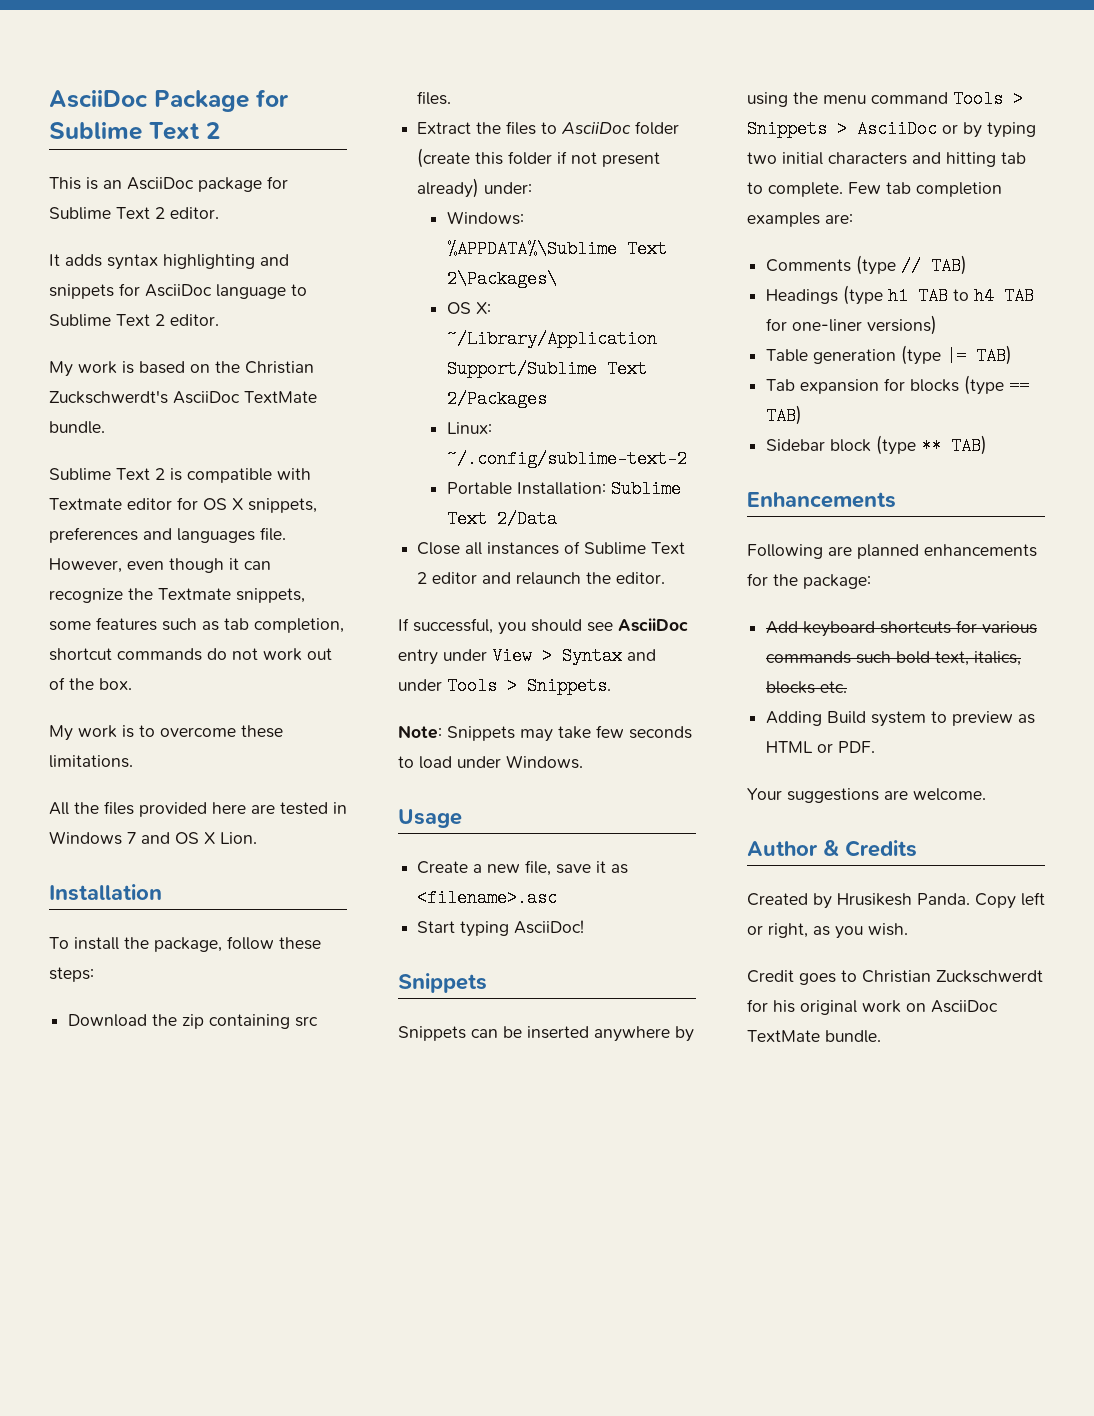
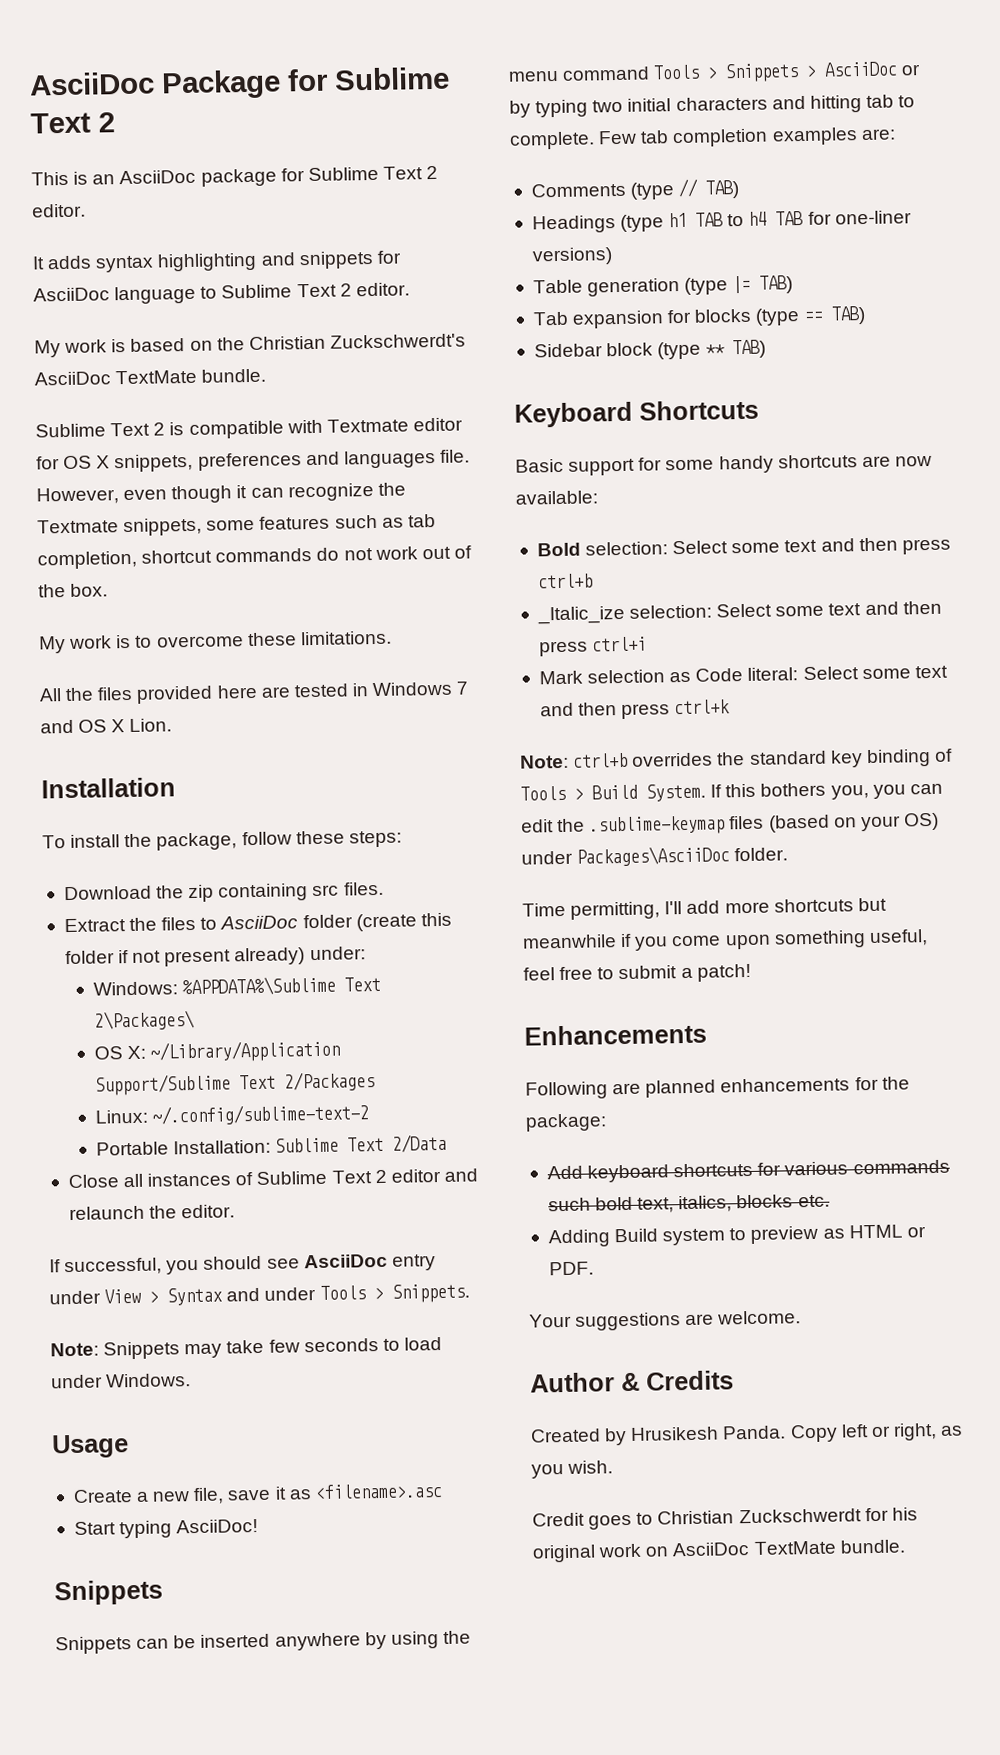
+ Keyboard Shortcuts
+ Basic support for some handy shortcuts are now available:
+ Bold selection: Select some text and then press ctrl+b
+ _Italic_ize selection: Select some text and then press ctrl+i
+ Mark selection as Code literal: Select some text and then press ctrl+k
+ Note: ctrl+b overrides the standard key binding of Tools > Build System. If this bothers you, you can edit the .sublime-keymap files (based on your OS) under Packages\AsciiDoc folder.
+ Time permitting, I'll add more shortcuts but meanwhile if you come upon something useful, feel free to submit a patch!

